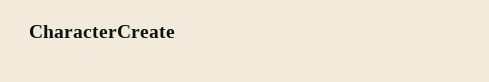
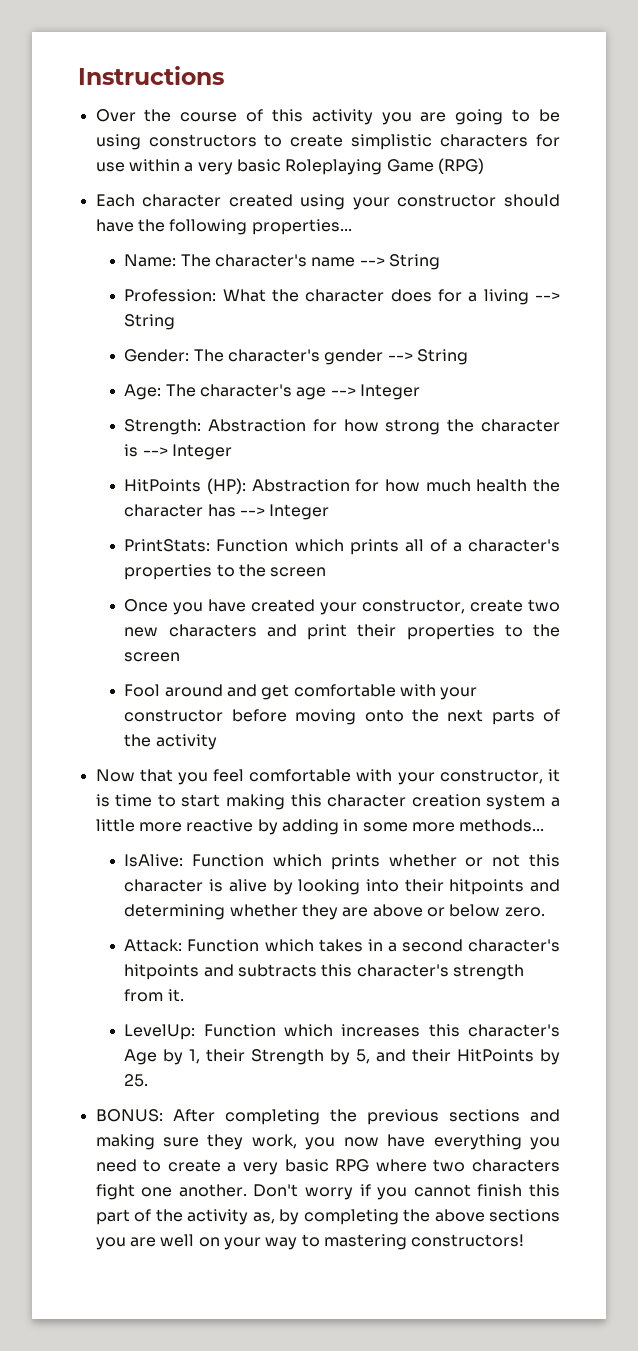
- CharacterCreate
+ Instructions
+ Over the course of this activity you are going to be using constructors to create simplistic characters for use within a very basic Roleplaying Game (RPG)
+ Each character created using your constructor should have the following properties...
+ Name: The character's name --> String
+ Profession: What the character does for a living --> String
+ Gender: The character's gender --> String
+ Age: The character's age --> Integer
+ Strength: Abstraction for how strong the character is --> Integer
+ HitPoints (HP): Abstraction for how much health the character has --> Integer
+ PrintStats: Function which prints all of a character's properties to the screen
+ Once you have created your constructor, create two new characters and print their properties to the screen
+ Fool around and get comfortable with your constructor before moving onto the next parts of the activity
+ Now that you feel comfortable with your constructor, it is time to start making this character creation system a little more reactive by adding in some more methods...
+ IsAlive: Function which prints whether or not this character is alive by looking into their hitpoints and determining whether they are above or below zero.
+ Attack: Function which takes in a second character's hitpoints and subtracts this character's strength from it.
+ LevelUp: Function which increases this character's Age by 1, their Strength by 5, and their HitPoints by 25.
+ BONUS: After completing the previous sections and making sure they work, you now have everything you need to create a very basic RPG where two characters fight one another. Don't worry if you cannot finish this part of the activity as, by completing the above sections you are well on your way to mastering constructors!

